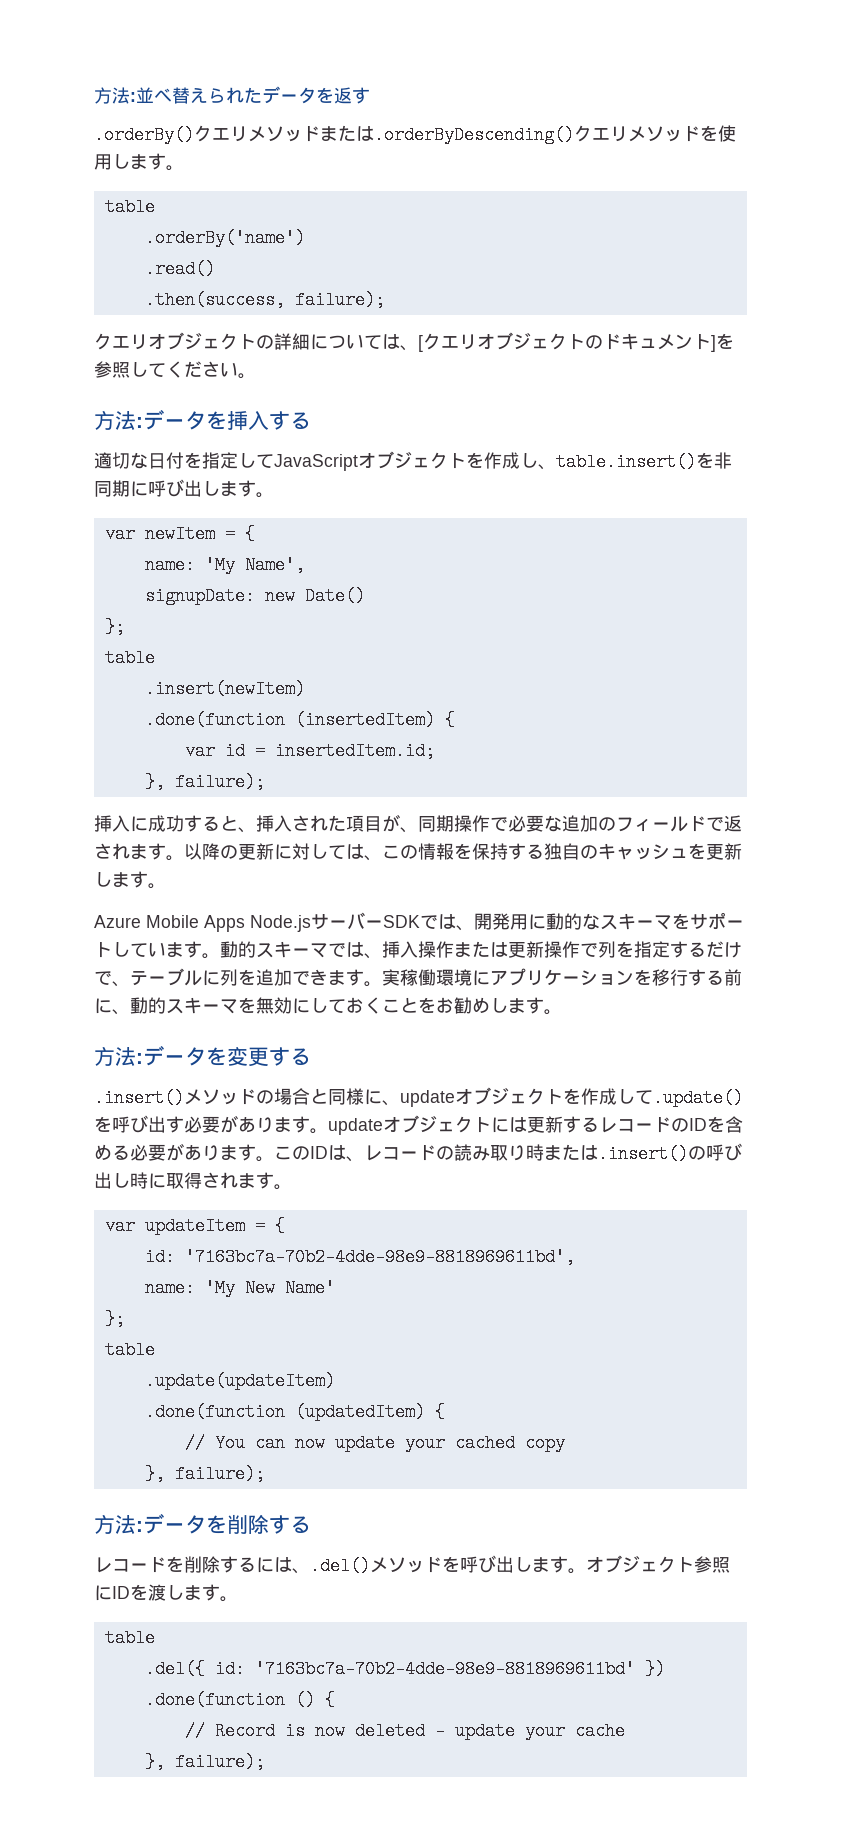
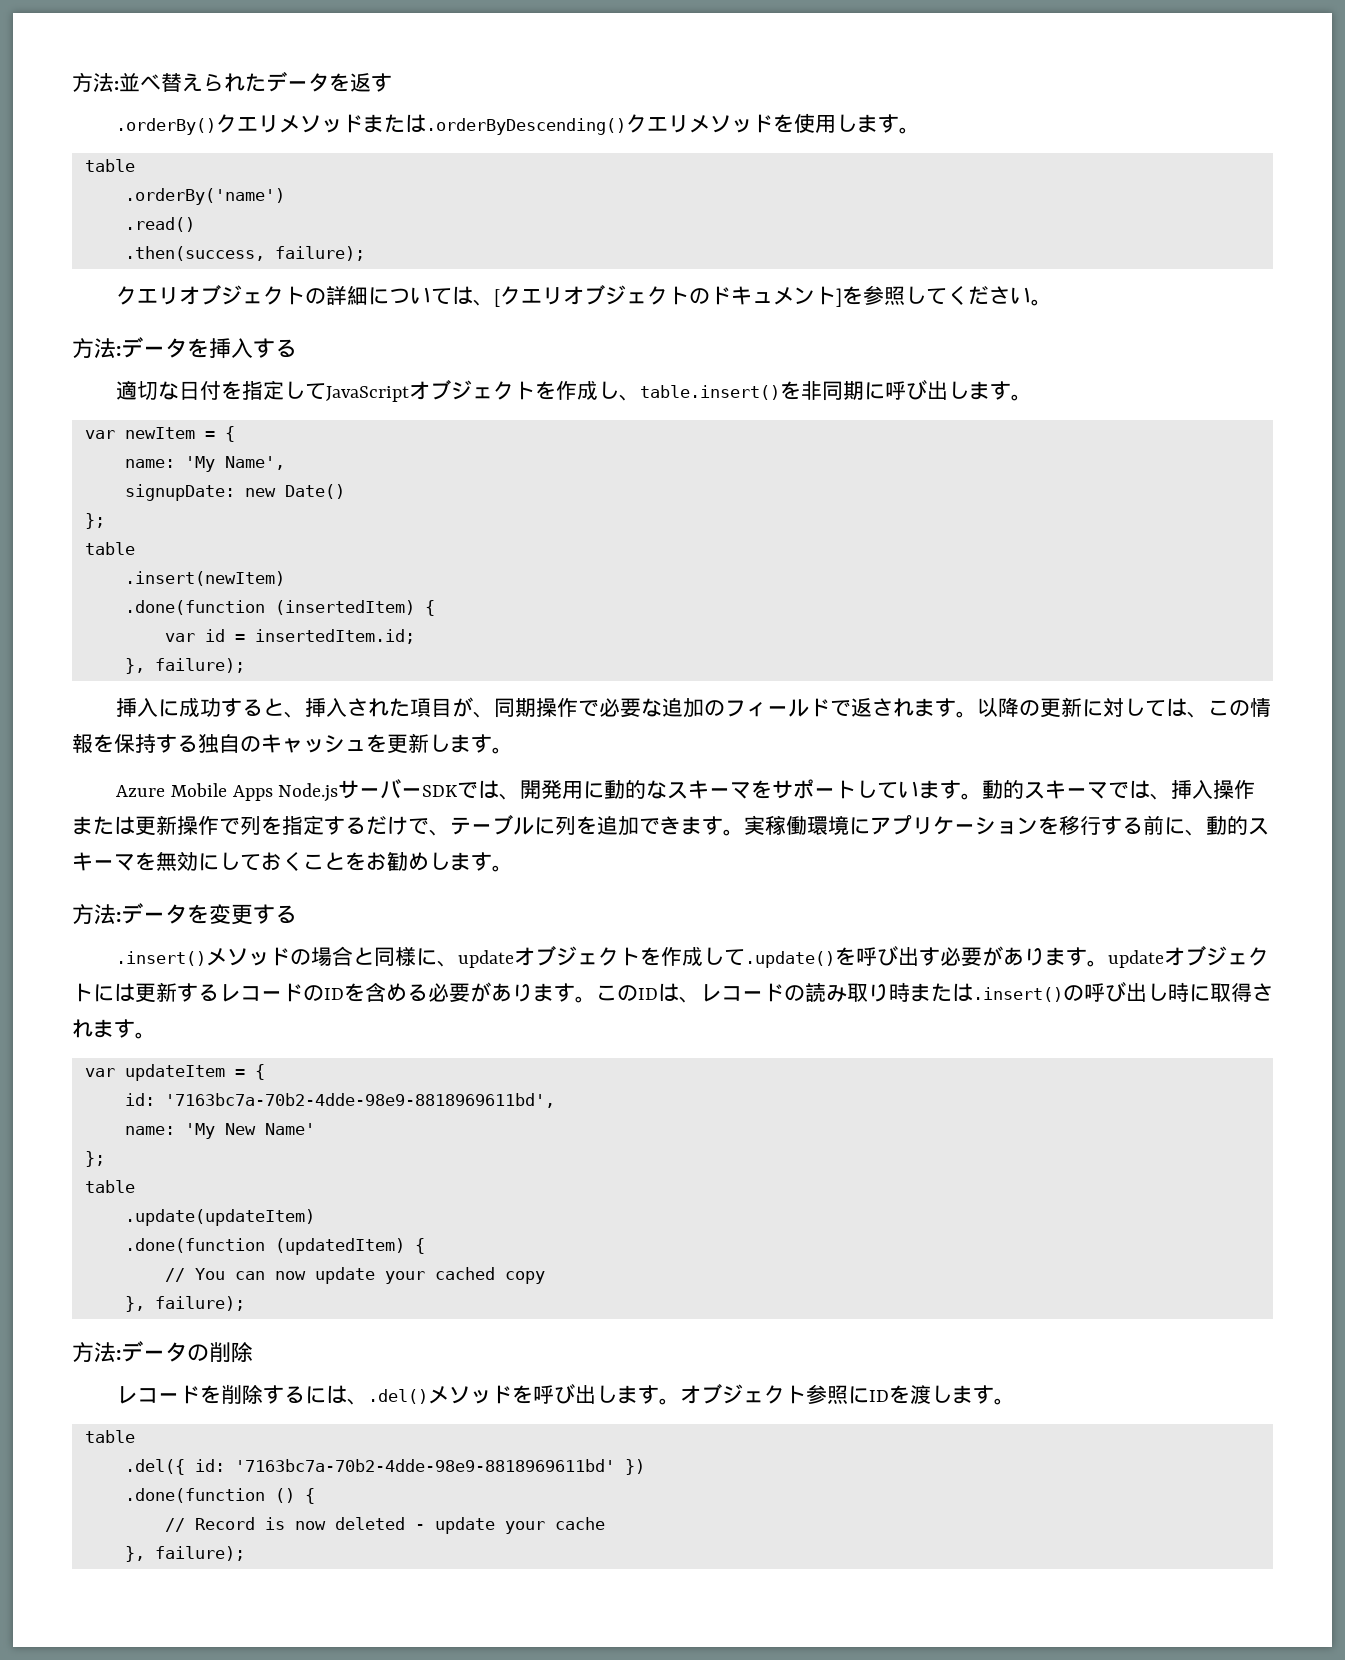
- 方法:データを削除する
+ 方法:データの削除

